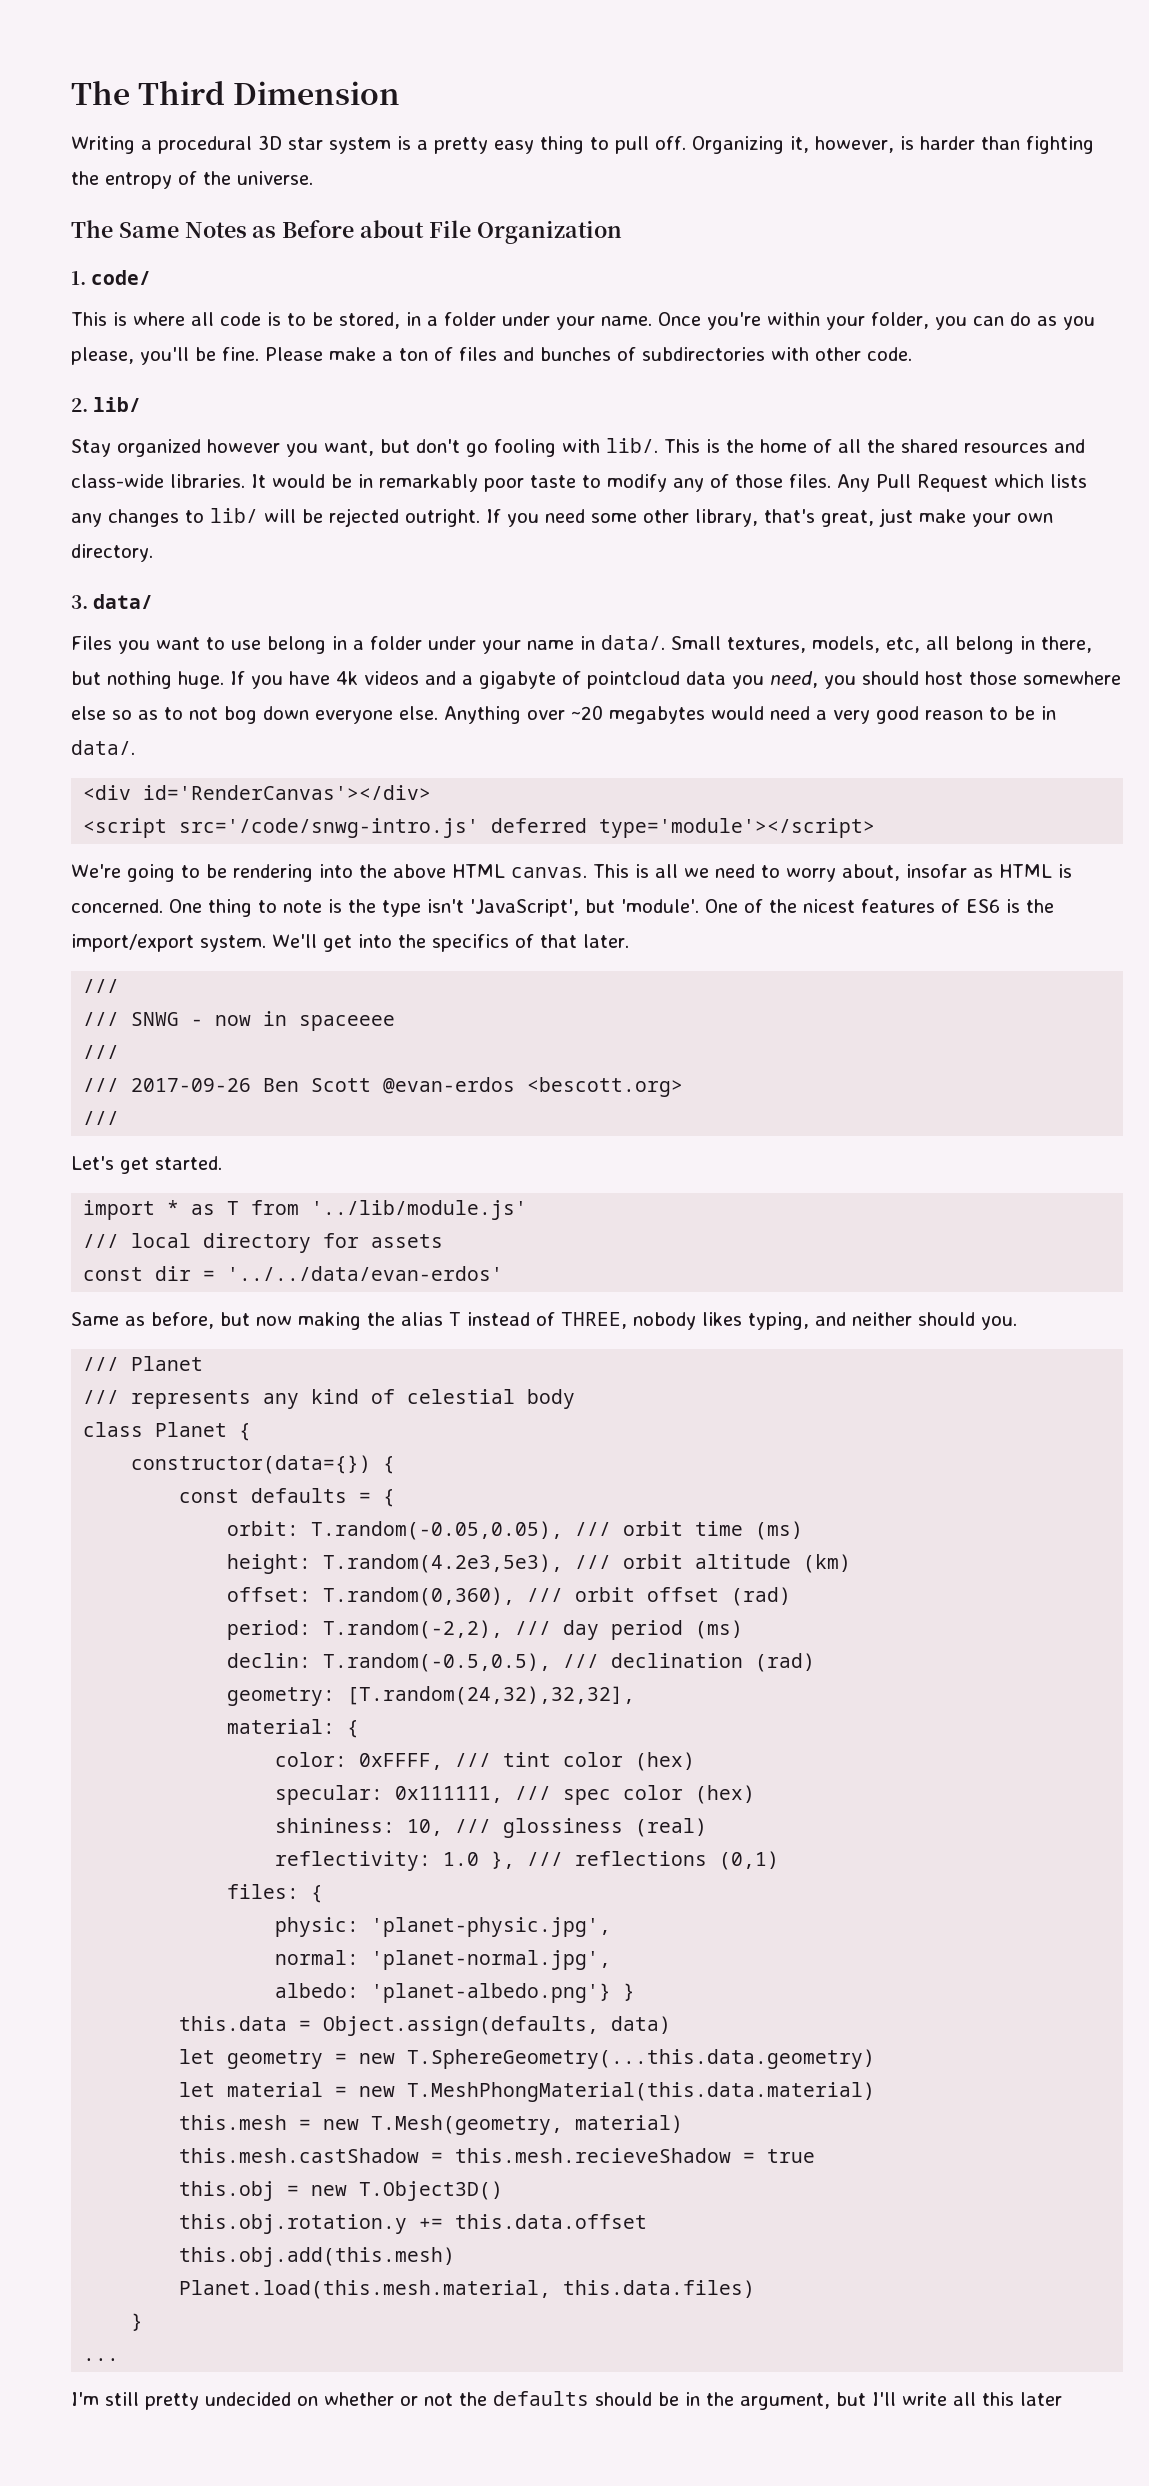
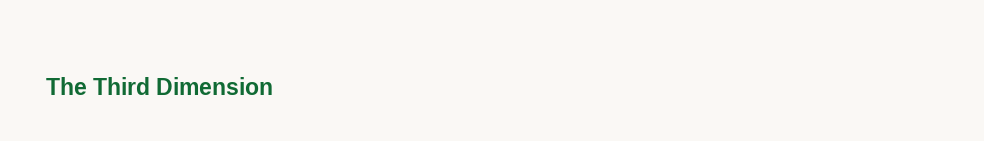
- Writing a procedural 3D star system is a pretty easy thing to pull off. Organizing it, however, is harder than fighting the entropy of the universe.
- The Same Notes as Before about File Organization
- 1. code/
- This is where all code is to be stored, in a folder under your name. Once you're within your folder, you can do as you please, you'll be fine. Please make a ton of files and bunches of subdirectories with other code.
- 2. lib/
- Stay organized however you want, but don't go fooling with lib/. This is the home of all the shared resources and class-wide libraries. It would be in remarkably poor taste to modify any of those files. Any Pull Request which lists any changes to lib/ will be rejected outright. If you need some other library, that's great, just make your own directory.
- 3. data/
- Files you want to use belong in a folder under your name in data/. Small textures, models, etc, all belong in there, but nothing huge. If you have 4k videos and a gigabyte of pointcloud data you need, you should host those somewhere else so as to not bog down everyone else. Anything over ~20 megabytes would need a very good reason to be in data/.
- <div id='RenderCanvas'></div>
- <script src='/code/snwg-intro.js' deferred type='module'></script>
- We're going to be rendering into the above HTML canvas. This is all we need to worry about, insofar as HTML is concerned. One thing to note is the type isn't 'JavaScript', but 'module'. One of the nicest features of ES6 is the import/export system. We'll get into the specifics of that later.
- ///
- /// SNWG - now in spaceeee
- ///
- /// 2017-09-26 Ben Scott @evan-erdos <bescott.org>
- ///
- Let's get started.
- import * as T from '../lib/module.js'
- /// local directory for assets
- const dir = '../../data/evan-erdos'
- Same as before, but now making the alias T instead of THREE, nobody likes typing, and neither should you.
- /// Planet
- /// represents any kind of celestial body
- class Planet {
- constructor(data={}) {
- const defaults = {
- orbit: T.random(-0.05,0.05), /// orbit time (ms)
- height: T.random(4.2e3,5e3), /// orbit altitude (km)
- offset: T.random(0,360), /// orbit offset (rad)
- period: T.random(-2,2), /// day period (ms)
- declin: T.random(-0.5,0.5), /// declination (rad)
- geometry: [T.random(24,32),32,32],
- material: {
- color: 0xFFFF, /// tint color (hex)
- specular: 0x111111, /// spec color (hex)
- shininess: 10, /// glossiness (real)
- reflectivity: 1.0 }, /// reflections (0,1)
- files: {
- physic: 'planet-physic.jpg',
- normal: 'planet-normal.jpg',
- albedo: 'planet-albedo.png'} }
- this.data = Object.assign(defaults, data)
- let geometry = new T.SphereGeometry(...this.data.geometry)
- let material = new T.MeshPhongMaterial(this.data.material)
- this.mesh = new T.Mesh(geometry, material)
- this.mesh.castShadow = this.mesh.recieveShadow = true
- this.obj = new T.Object3D()
- this.obj.rotation.y += this.data.offset
- this.obj.add(this.mesh)
- Planet.load(this.mesh.material, this.data.files)
- }
- ...
- I'm still pretty undecided on whether or not the defaults should be in the argument, but I'll write all this later

